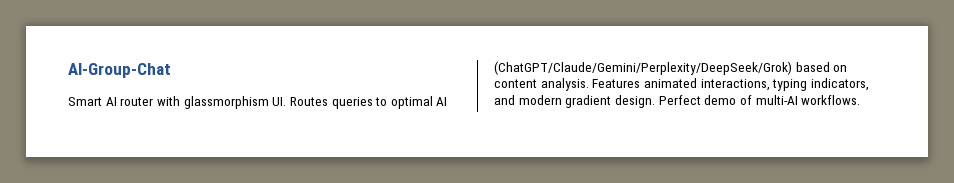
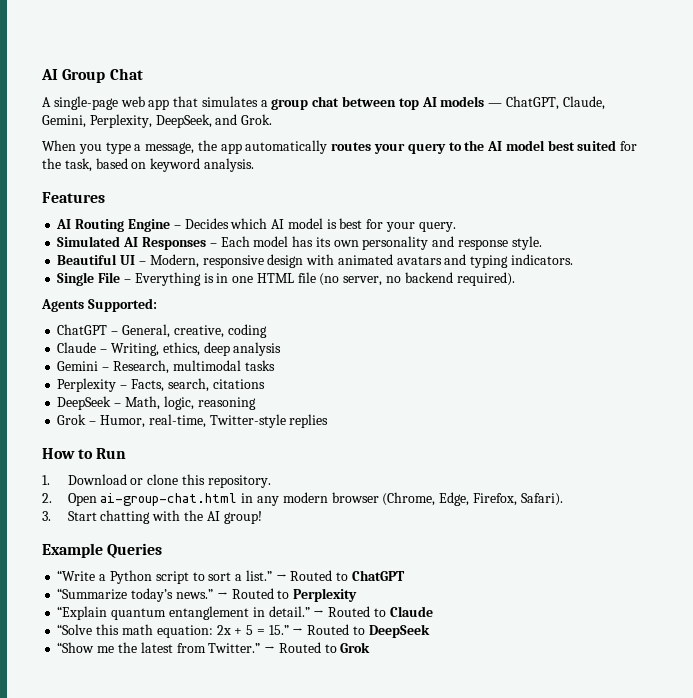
- AI-Group-Chat
- Smart AI router with glassmorphism UI. Routes queries to optimal AI (ChatGPT/Claude/Gemini/Perplexity/DeepSeek/Grok) based on content analysis. Features animated interactions, typing indicators, and modern gradient design. Perfect demo of multi-AI workflows.
+ AI Group Chat
+ A single-page web app that simulates a group chat between top AI models — ChatGPT, Claude, Gemini, Perplexity, DeepSeek, and Grok.
+ When you type a message, the app automatically routes your query to the AI model best suited for the task, based on keyword analysis.
+ Features
+ AI Routing Engine – Decides which AI model is best for your query.
+ Simulated AI Responses – Each model has its own personality and response style.
+ Beautiful UI – Modern, responsive design with animated avatars and typing indicators.
+ Single File – Everything is in one HTML file (no server, no backend required).
+ Agents Supported:
+ ChatGPT – General, creative, coding
+ Claude – Writing, ethics, deep analysis
+ Gemini – Research, multimodal tasks
+ Perplexity – Facts, search, citations
+ DeepSeek – Math, logic, reasoning
+ Grok – Humor, real-time, Twitter-style replies
+ How to Run
+ 1. Download or clone this repository.
+ 2. Open ai-group-chat.html in any modern browser (Chrome, Edge, Firefox, Safari).
+ 3. Start chatting with the AI group!
+ Example Queries
+ “Write a Python script to sort a list.” → Routed to ChatGPT
+ “Summarize today’s news.” → Routed to Perplexity
+ “Explain quantum entanglement in detail.” → Routed to Claude
+ “Solve this math equation: 2x + 5 = 15.” → Routed to DeepSeek
+ “Show me the latest from Twitter.” → Routed to Grok

